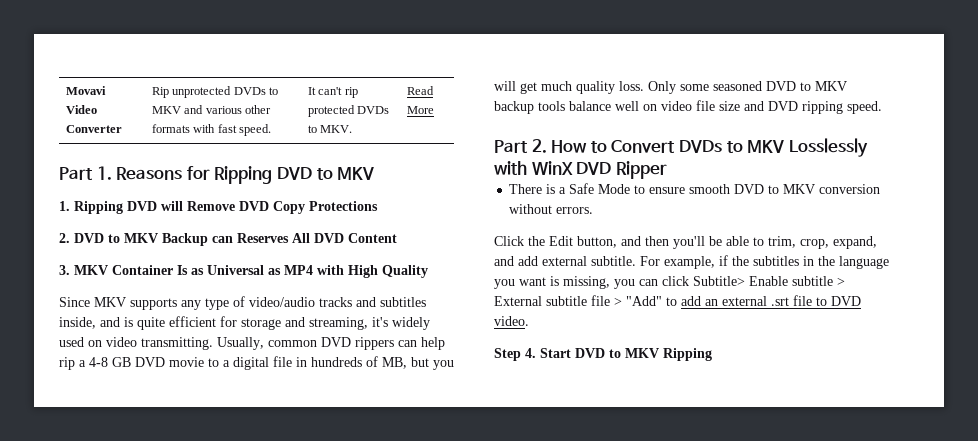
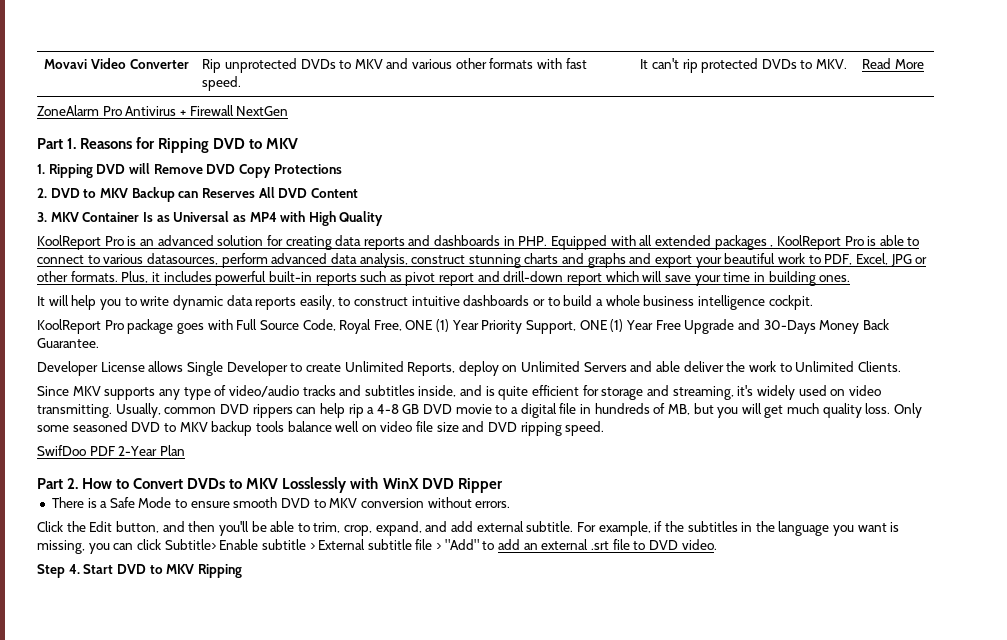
+ ZoneAlarm Pro Antivirus + Firewall NextGen
+ KoolReport Pro is an advanced solution for creating data reports and dashboards in PHP. Equipped with all extended packages , KoolReport Pro is able to connect to various datasources, perform advanced data analysis, construct stunning charts and graphs and export your beautiful work to PDF, Excel, JPG or other formats. Plus, it includes powerful built-in reports such as pivot report and drill-down report which will save your time in building ones.
+ It will help you to write dynamic data reports easily, to construct intuitive dashboards or to build a whole business intelligence cockpit.
+ KoolReport Pro package goes with Full Source Code, Royal Free, ONE (1) Year Priority Support, ONE (1) Year Free Upgrade and 30-Days Money Back Guarantee.
+ Developer License allows Single Developer to create Unlimited Reports, deploy on Unlimited Servers and able deliver the work to Unlimited Clients.
+ SwifDoo PDF 2-Year Plan

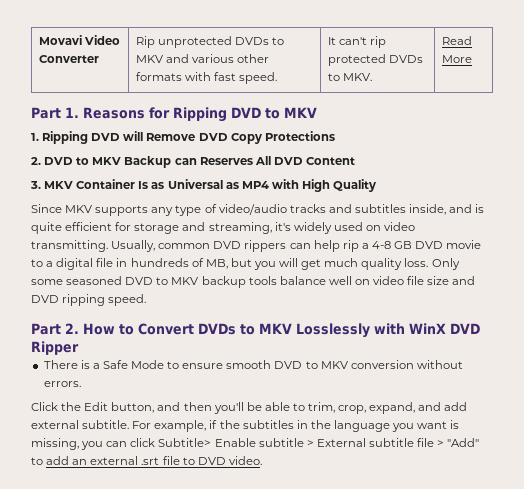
- ZoneAlarm Pro Antivirus + Firewall NextGen
- KoolReport Pro is an advanced solution for creating data reports and dashboards in PHP. Equipped with all extended packages , KoolReport Pro is able to connect to various datasources, perform advanced data analysis, construct stunning charts and graphs and export your beautiful work to PDF, Excel, JPG or other formats. Plus, it includes powerful built-in reports such as pivot report and drill-down report which will save your time in building ones.
- It will help you to write dynamic data reports easily, to construct intuitive dashboards or to build a whole business intelligence cockpit.
- KoolReport Pro package goes with Full Source Code, Royal Free, ONE (1) Year Priority Support, ONE (1) Year Free Upgrade and 30-Days Money Back Guarantee.
- Developer License allows Single Developer to create Unlimited Reports, deploy on Unlimited Servers and able deliver the work to Unlimited Clients.
- SwifDoo PDF 2-Year Plan
- Step 4. Start DVD to MKV Ripping

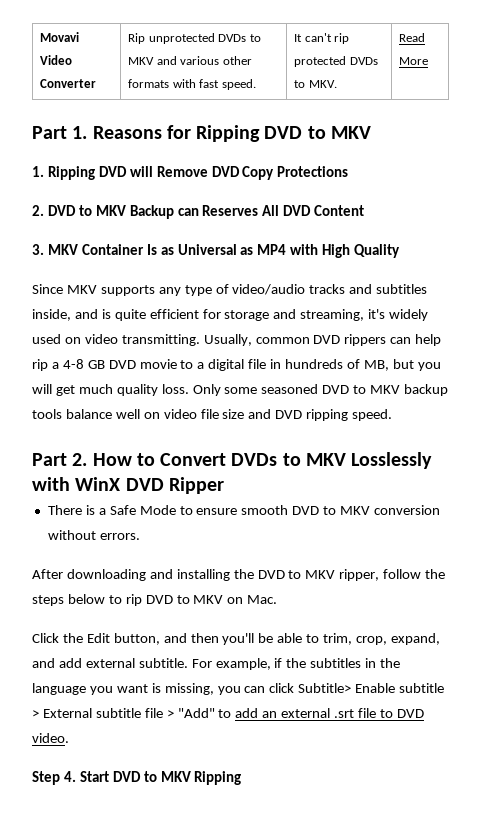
+ After downloading and installing the DVD to MKV ripper, follow the steps below to rip DVD to MKV on Mac.
+ Step 4. Start DVD to MKV Ripping

